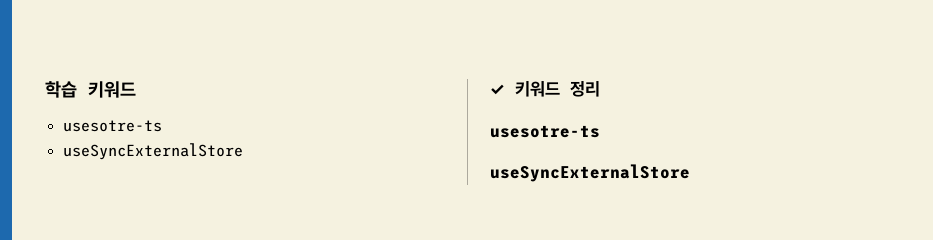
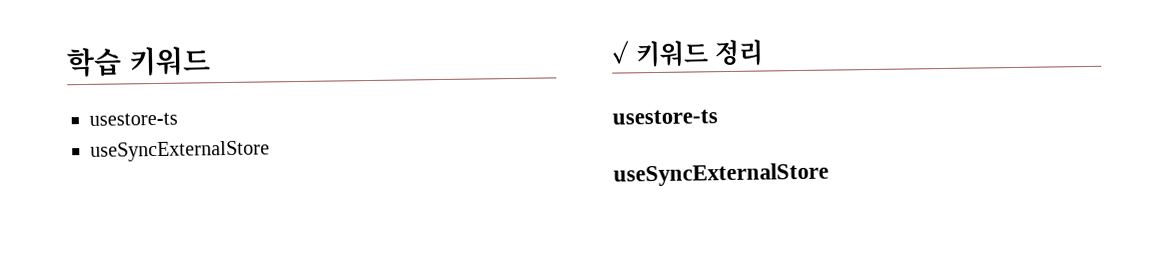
  학습 키워드
- usesotre-ts
+ usestore-ts
  ✓ 키워드 정리
- usesotre-ts
+ usestore-ts

